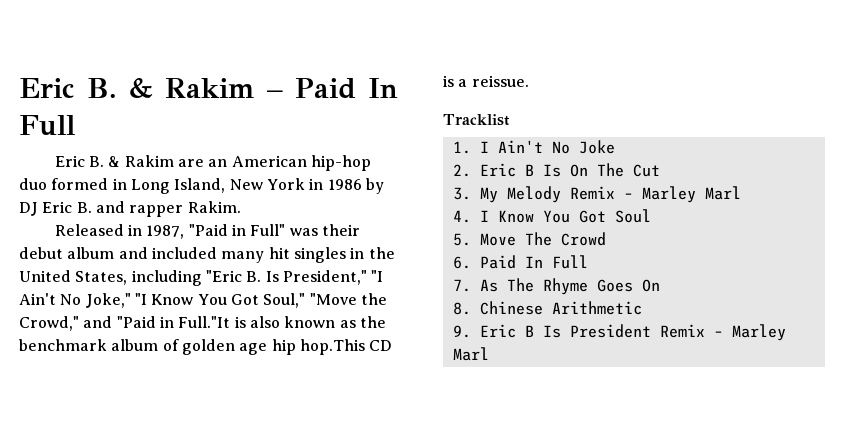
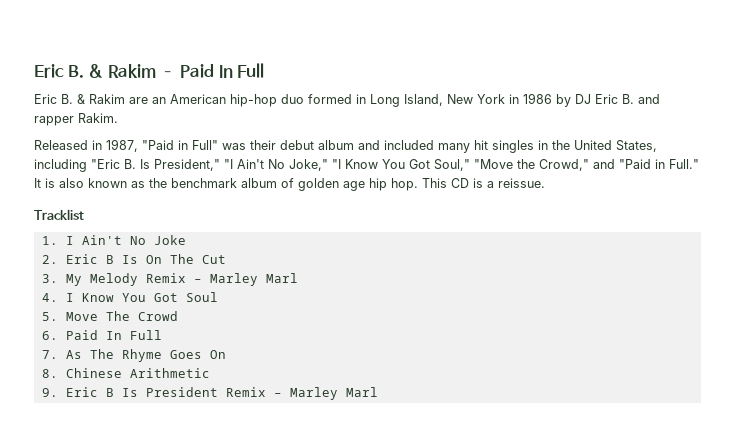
- Released in 1987, "Paid in Full" was their debut album and included many hit singles in the United States, including "Eric B. Is President," "I Ain't No Joke," "I Know You Got Soul," "Move the Crowd," and "Paid in Full."It is also known as the benchmark album of golden age hip hop.This CD is a reissue.
+ Released in 1987, "Paid in Full" was their debut album and included many hit singles in the United States, including "Eric B. Is President," "I Ain't No Joke," "I Know You Got Soul," "Move the Crowd," and "Paid in Full." It is also known as the benchmark album of golden age hip hop. This CD is a reissue.

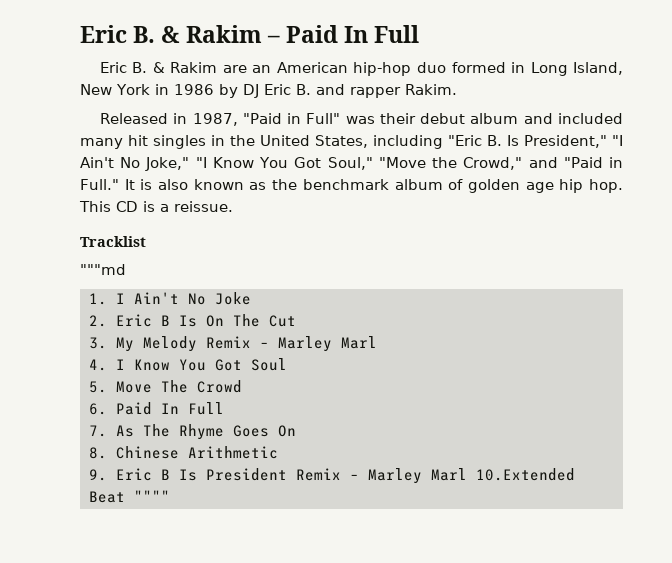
+ """md
- 9. Eric B Is President Remix – Marley Marl
+ 9. Eric B Is President Remix – Marley Marl 10.Extended Beat """"

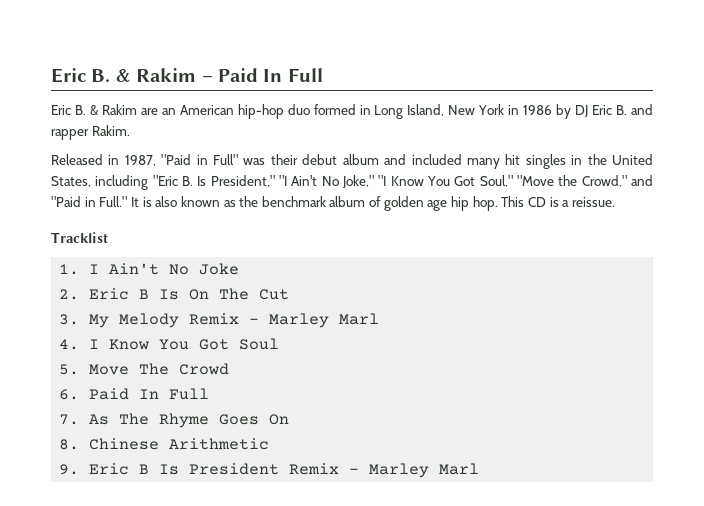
- """md
- 9. Eric B Is President Remix – Marley Marl 10.Extended Beat """"
+ 9. Eric B Is President Remix – Marley Marl

